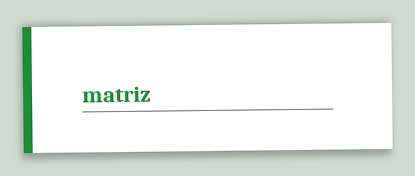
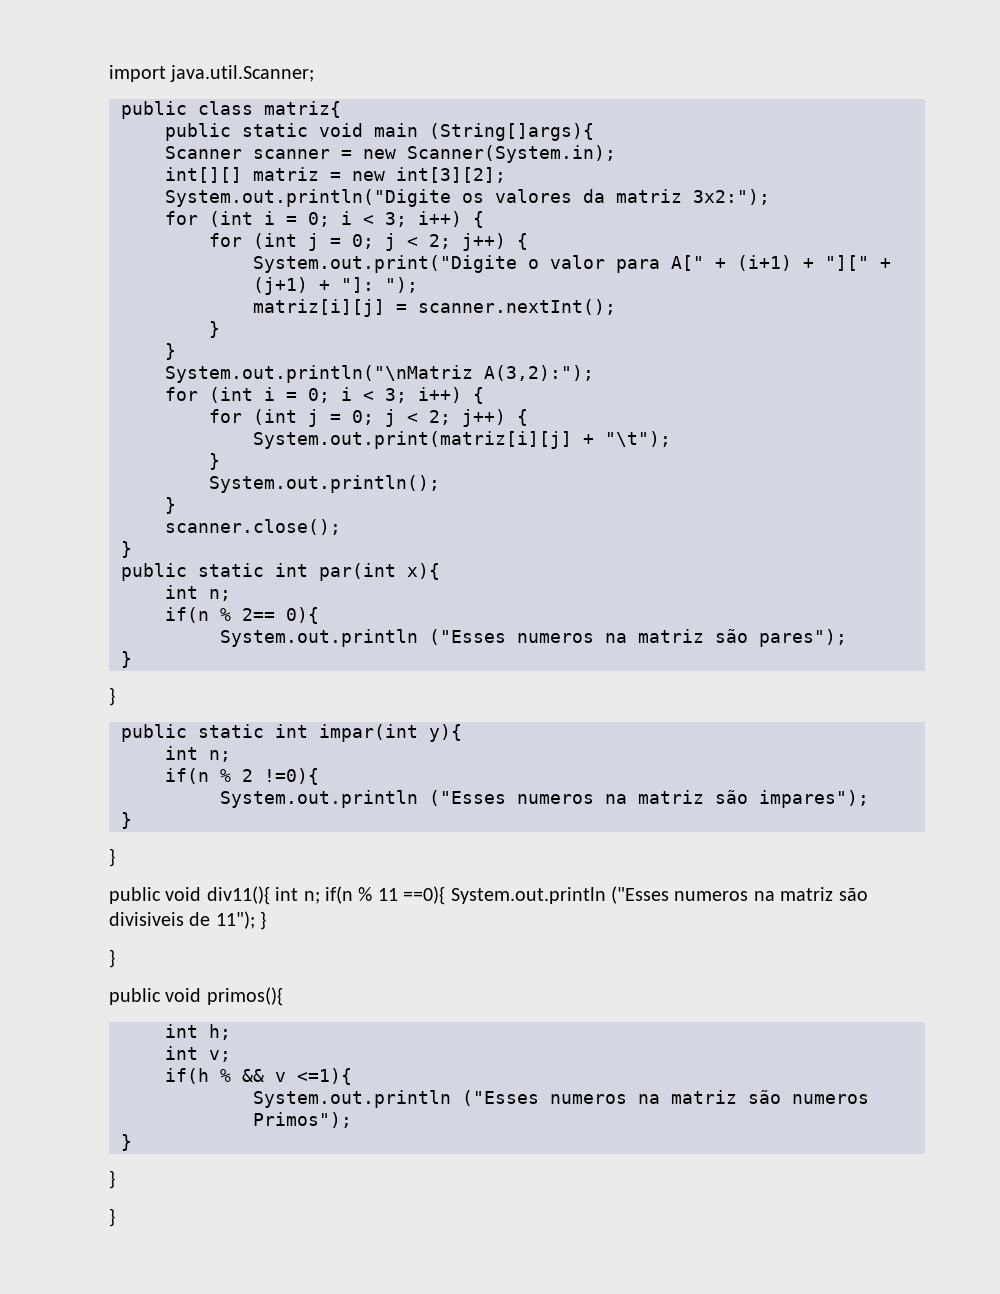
- matriz
+ import java.util.Scanner;
+ public class matriz{
+ public static void main (String[]args){
+ Scanner scanner = new Scanner(System.in);
+ int[][] matriz = new int[3][2];
+ System.out.println("Digite os valores da matriz 3x2:");
+ for (int i = 0; i < 3; i++) {
+ for (int j = 0; j < 2; j++) {
+ System.out.print("Digite o valor para A[" + (i+1) + "][" + (j+1) + "]: ");
+ matriz[i][j] = scanner.nextInt();
+ }
+ }
+ System.out.println("\nMatriz A(3,2):");
+ for (int i = 0; i < 3; i++) {
+ for (int j = 0; j < 2; j++) {
+ System.out.print(matriz[i][j] + "\t");
+ }
+ System.out.println();
+ }
+ scanner.close();
+ }
+ public static int par(int x){
+ int n;
+ if(n % 2== 0){
+ System.out.println ("Esses numeros na matriz são pares");
+ }
+ }
+ public static int impar(int y){
+ int n;
+ if(n % 2 !=0){
+ System.out.println ("Esses numeros na matriz são impares");
+ }
+ }
+ public void div11(){ int n; if(n % 11 ==0){ System.out.println ("Esses numeros na matriz são divisiveis de 11"); }
+ }
+ public void primos(){
+ int h;
+ int v;
+ if(h % && v <=1){
+ System.out.println ("Esses numeros na matriz são numeros Primos");
+ }
+ }
+ }

